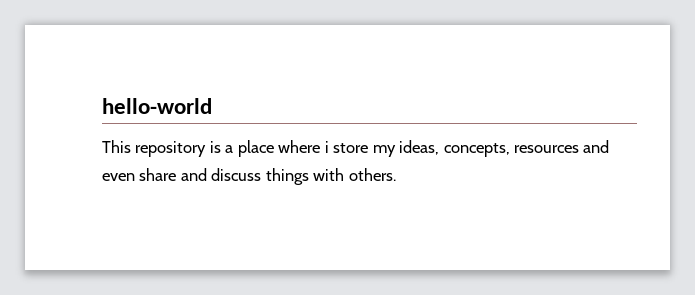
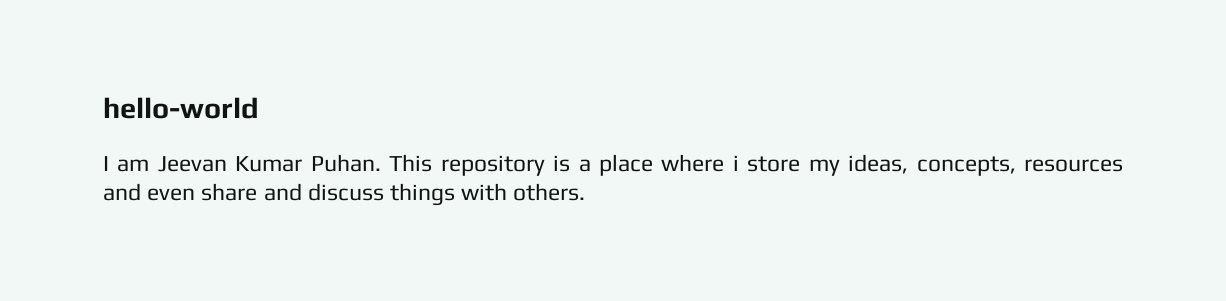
+ I am Jeevan Kumar Puhan.

